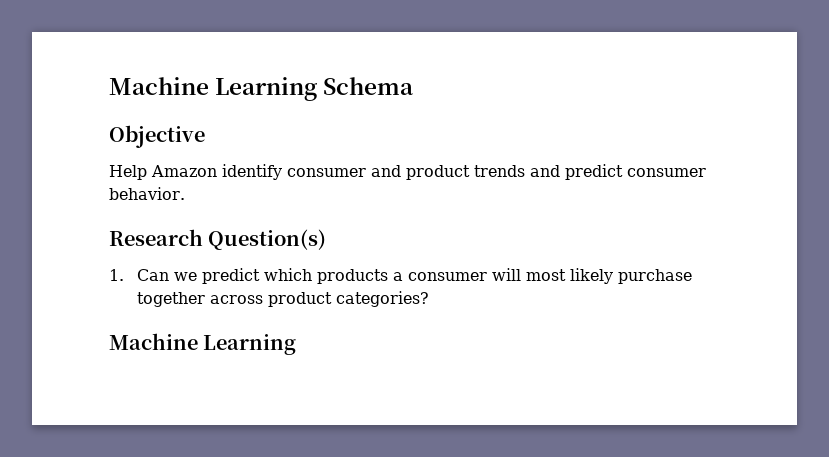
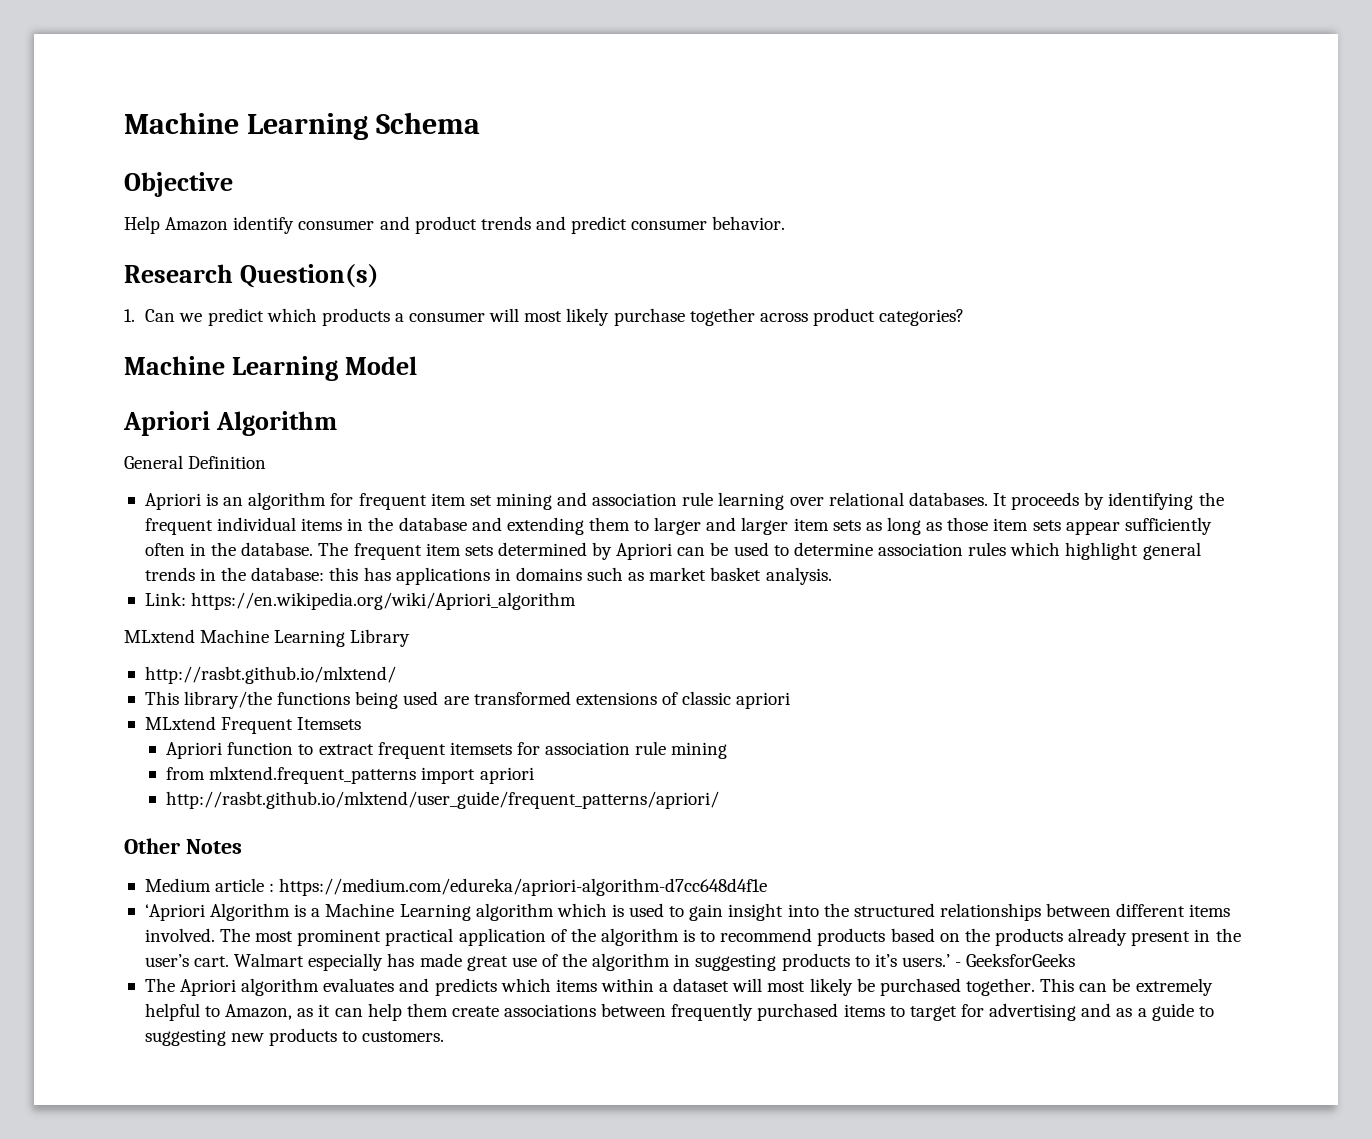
  1. Can we predict which products a consumer will most likely purchase together across product categories?
- Machine Learning
+ Machine Learning Model
+ Apriori Algorithm
+ General Definition
+ Apriori is an algorithm for frequent item set mining and association rule learning over relational databases. It proceeds by identifying the frequent individual items in the database and extending them to larger and larger item sets as long as those item sets appear sufficiently often in the database. The frequent item sets determined by Apriori can be used to determine association rules which highlight general trends in the database: this has applications in domains such as market basket analysis.
+ Link: https://en.wikipedia.org/wiki/Apriori_algorithm
+ MLxtend Machine Learning Library
+ http://rasbt.github.io/mlxtend/
+ This library/the functions being used are transformed extensions of classic apriori
+ MLxtend Frequent Itemsets
+ Apriori function to extract frequent itemsets for association rule mining
+ from mlxtend.frequent_patterns import apriori
+ http://rasbt.github.io/mlxtend/user_guide/frequent_patterns/apriori/
+ Other Notes
+ Medium article : https://medium.com/edureka/apriori-algorithm-d7cc648d4f1e
+ ‘Apriori Algorithm is a Machine Learning algorithm which is used to gain insight into the structured relationships between different items involved. The most prominent practical application of the algorithm is to recommend products based on the products already present in the user’s cart. Walmart especially has made great use of the algorithm in suggesting products to it’s users.’ - GeeksforGeeks
+ The Apriori algorithm evaluates and predicts which items within a dataset will most likely be purchased together. This can be extremely helpful to Amazon, as it can help them create associations between frequently purchased items to target for advertising and as a guide to suggesting new products to customers.

